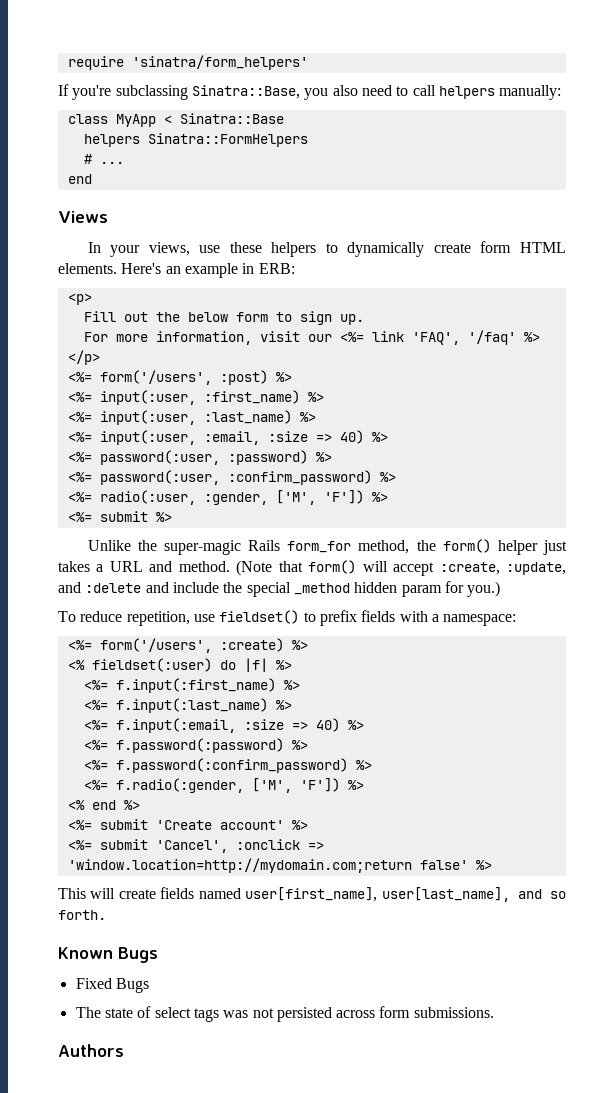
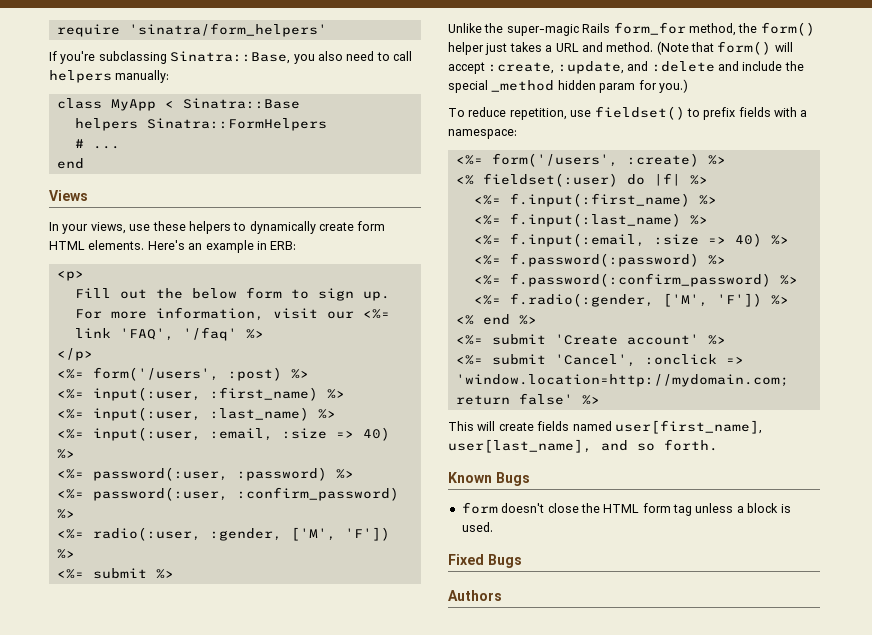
+ form doesn't close the HTML form tag unless a block is used.
  Fixed Bugs
- The state of select tags was not persisted across form submissions.

